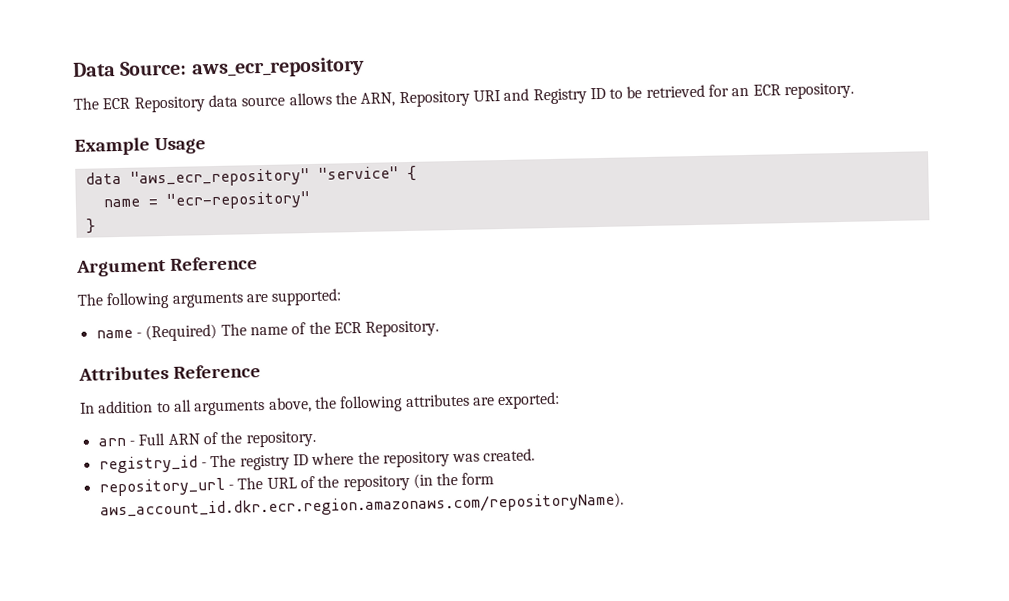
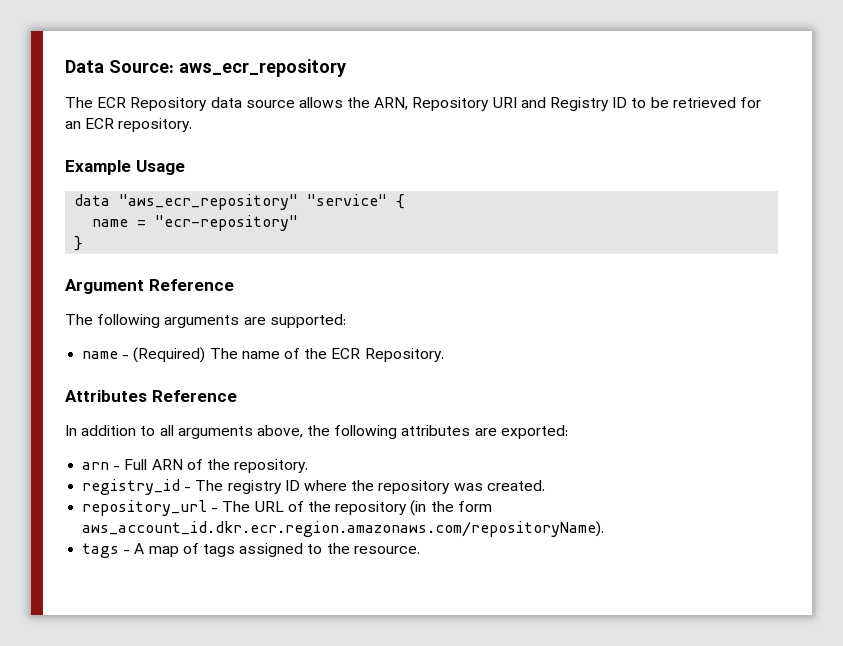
+ tags - A map of tags assigned to the resource.

